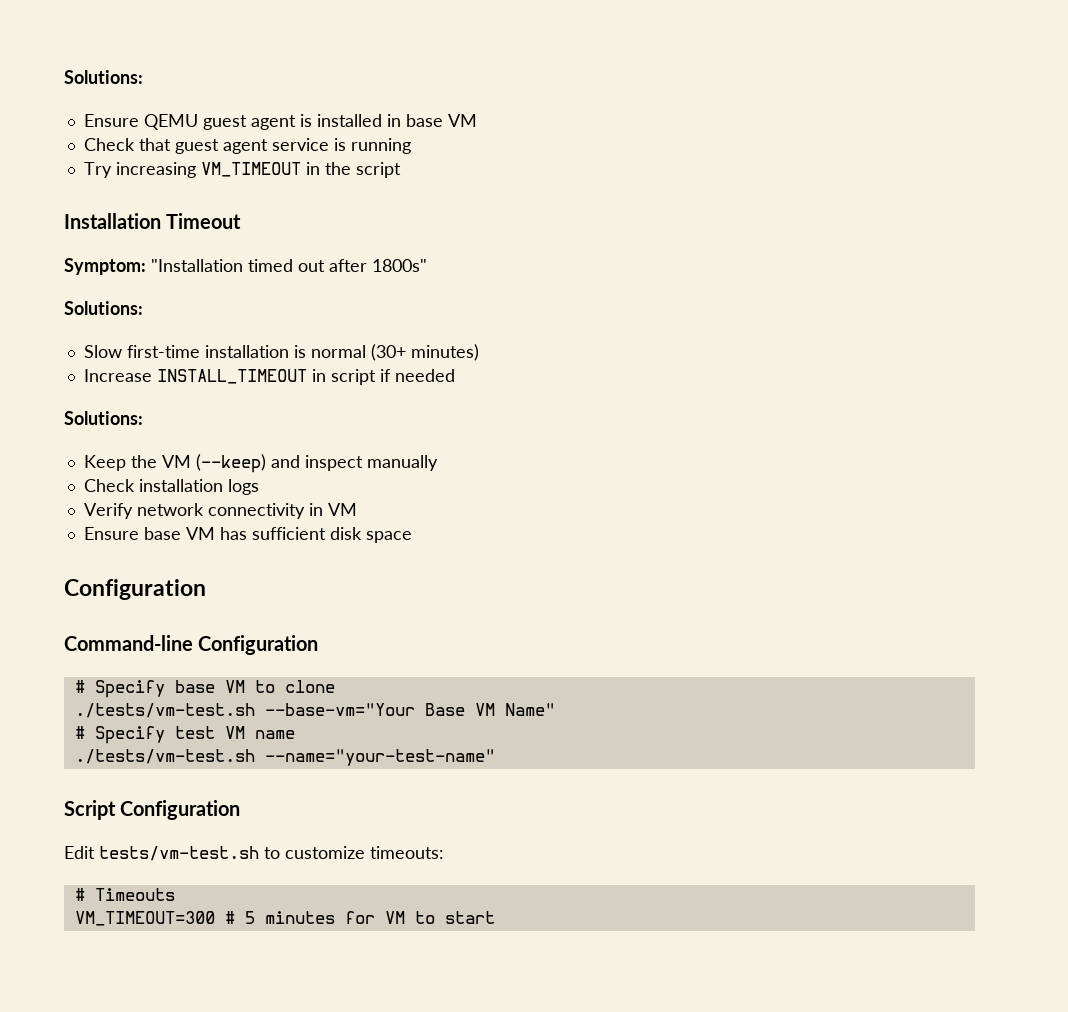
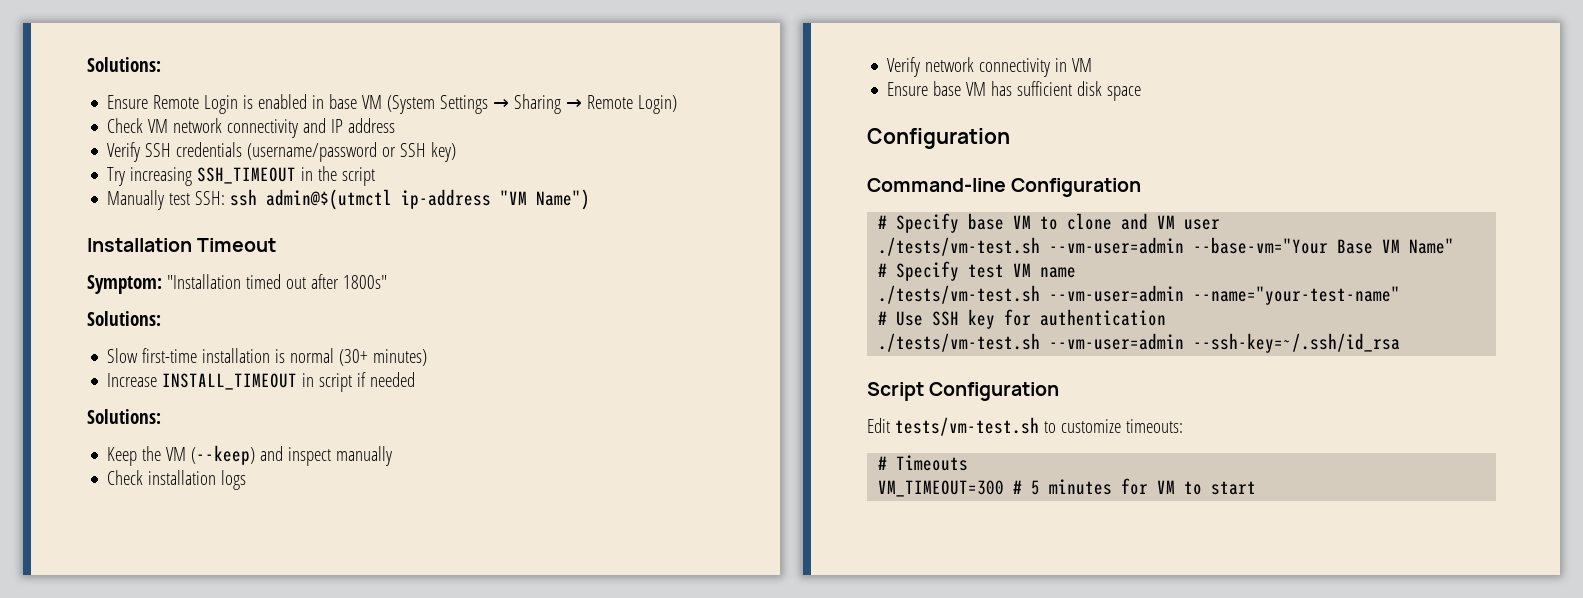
- Ensure QEMU guest agent is installed in base VM
- Check that guest agent service is running
+ Ensure Remote Login is enabled in base VM (System Settings → Sharing → Remote Login)
+ Check VM network connectivity and IP address
+ Verify SSH credentials (username/password or SSH key)
- Try increasing VM_TIMEOUT in the script
+ Try increasing SSH_TIMEOUT in the script
+ Manually test SSH: ssh admin@$(utmctl ip-address "VM Name")
- # Specify base VM to clone
- ./tests/vm-test.sh --base-vm="Your Base VM Name"
+ # Specify base VM to clone and VM user
+ ./tests/vm-test.sh --vm-user=admin --base-vm="Your Base VM Name"
- ./tests/vm-test.sh --name="your-test-name"
+ ./tests/vm-test.sh --vm-user=admin --name="your-test-name"
+ # Use SSH key for authentication
+ ./tests/vm-test.sh --vm-user=admin --ssh-key=~/.ssh/id_rsa

